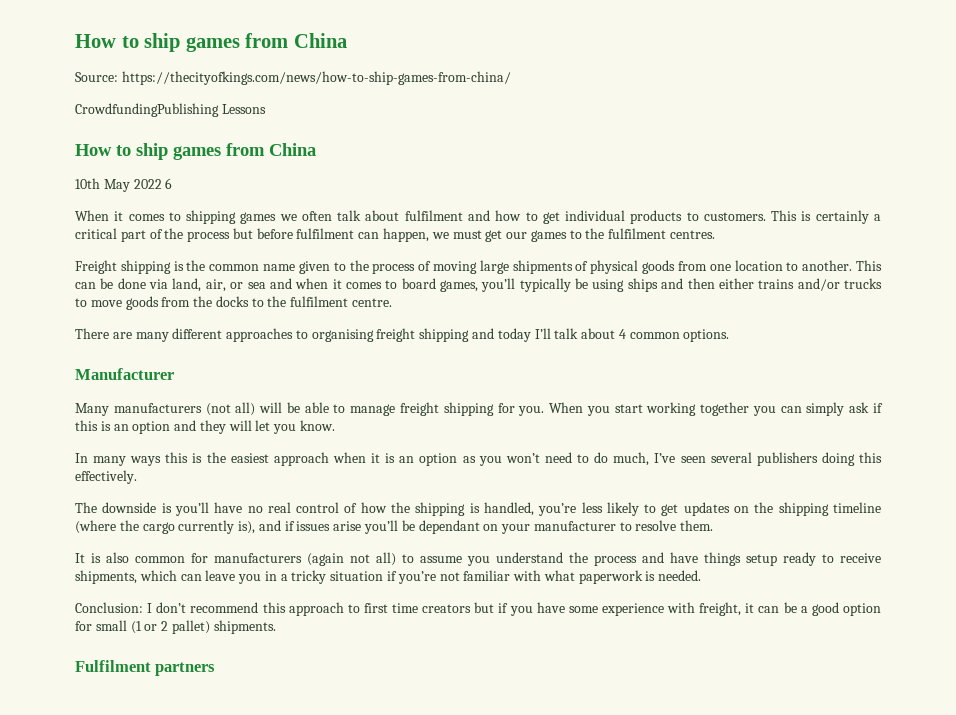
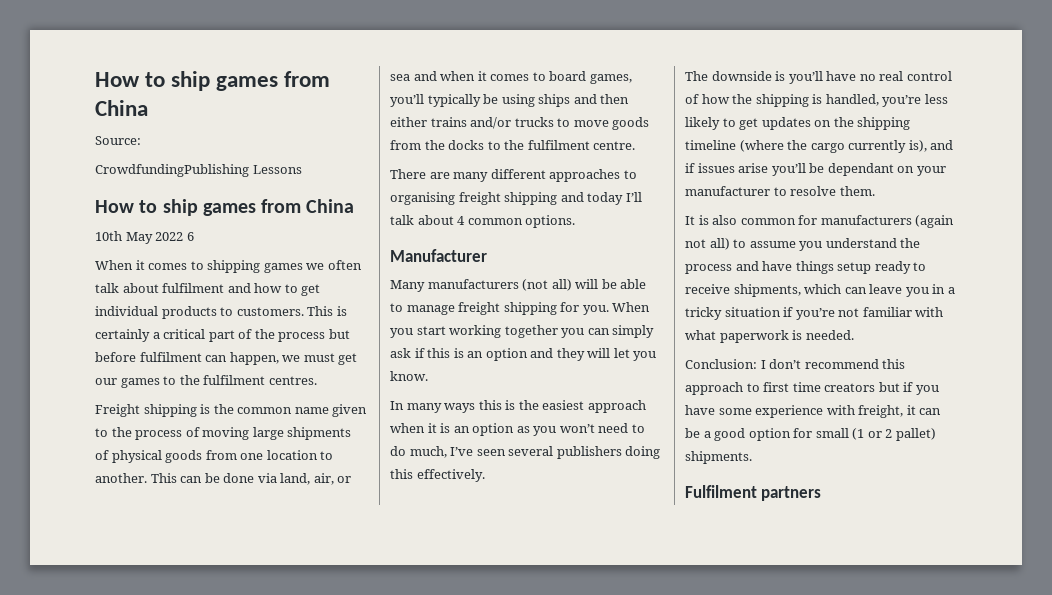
- Source: https://thecityofkings.com/news/how-to-ship-games-from-china/
+ Source:

